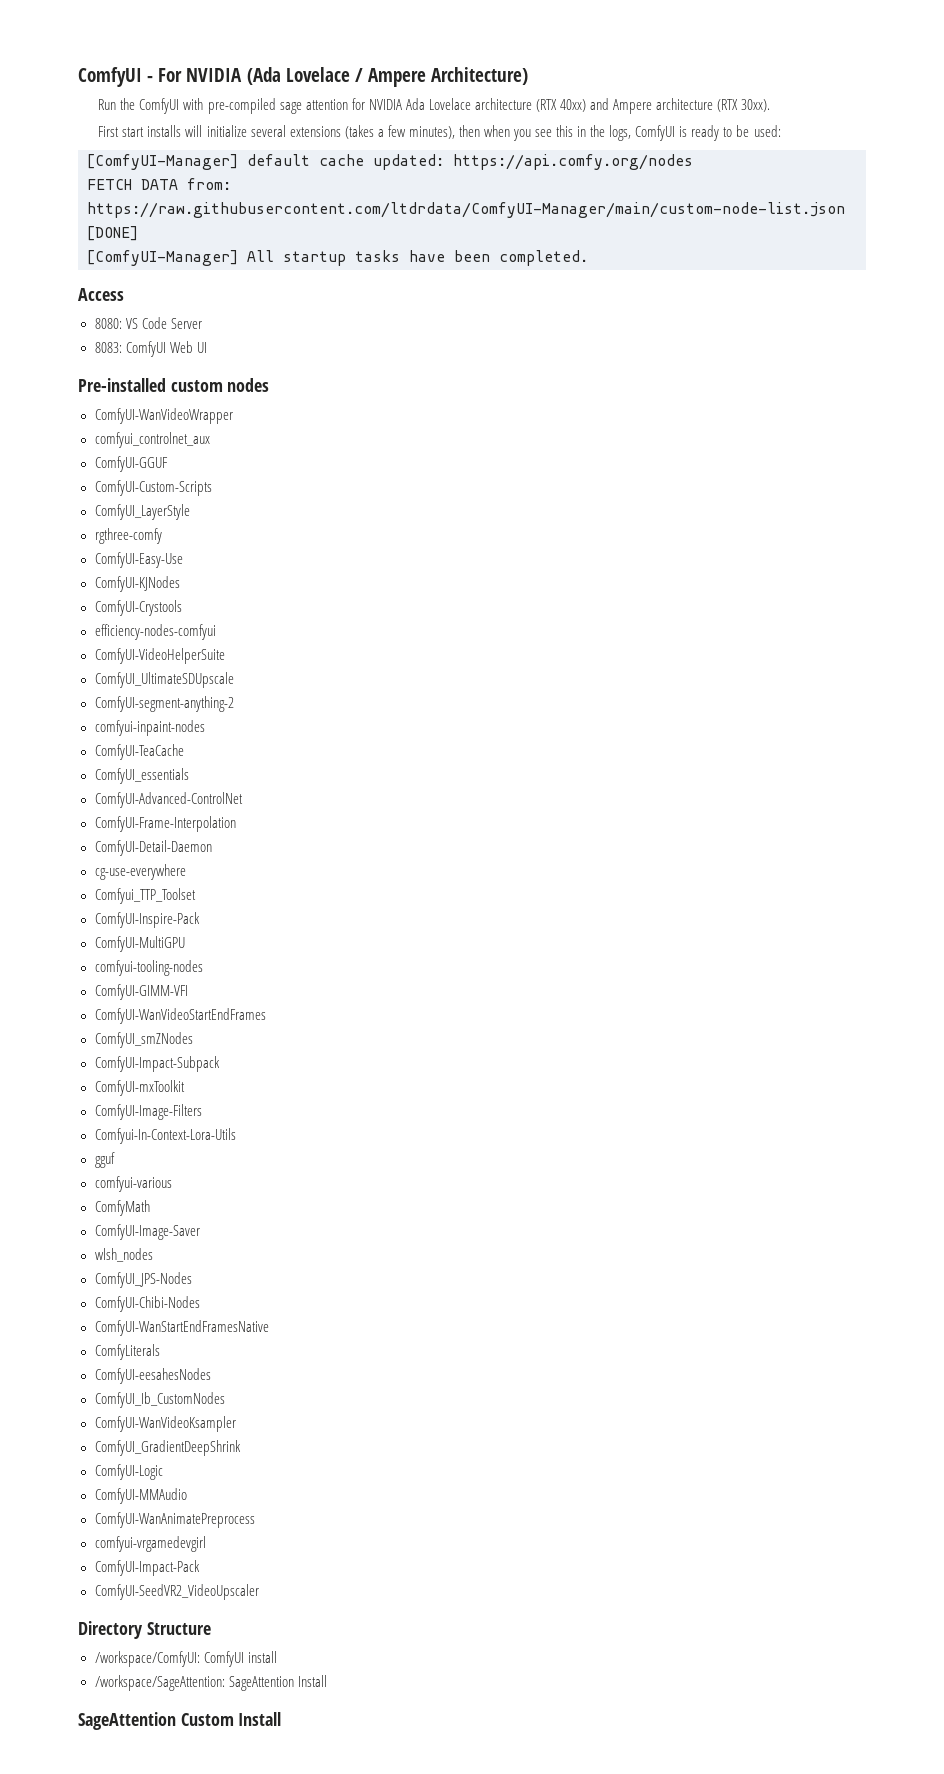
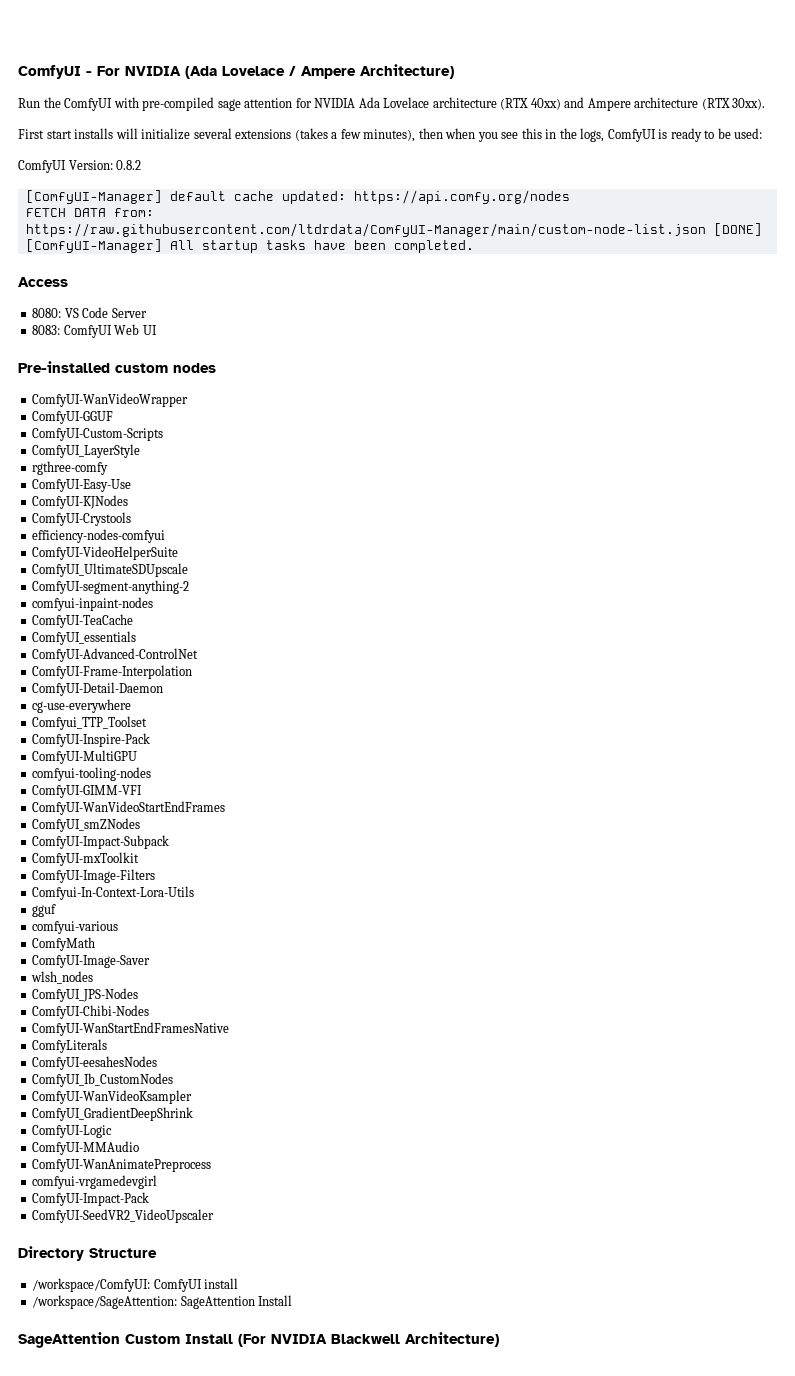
+ ComfyUI Version: 0.8.2
- comfyui_controlnet_aux
- SageAttention Custom Install
+ SageAttention Custom Install (For NVIDIA Blackwell Architecture)

